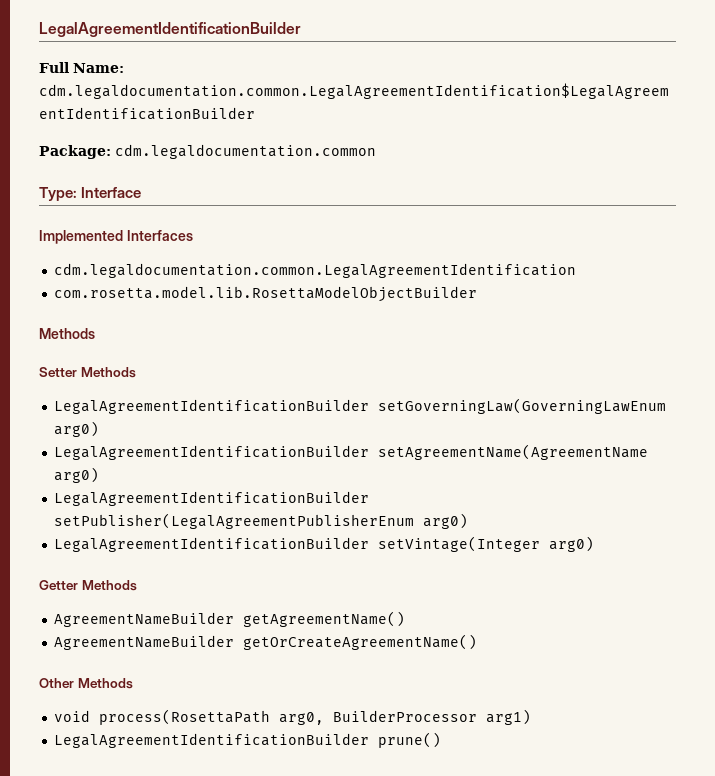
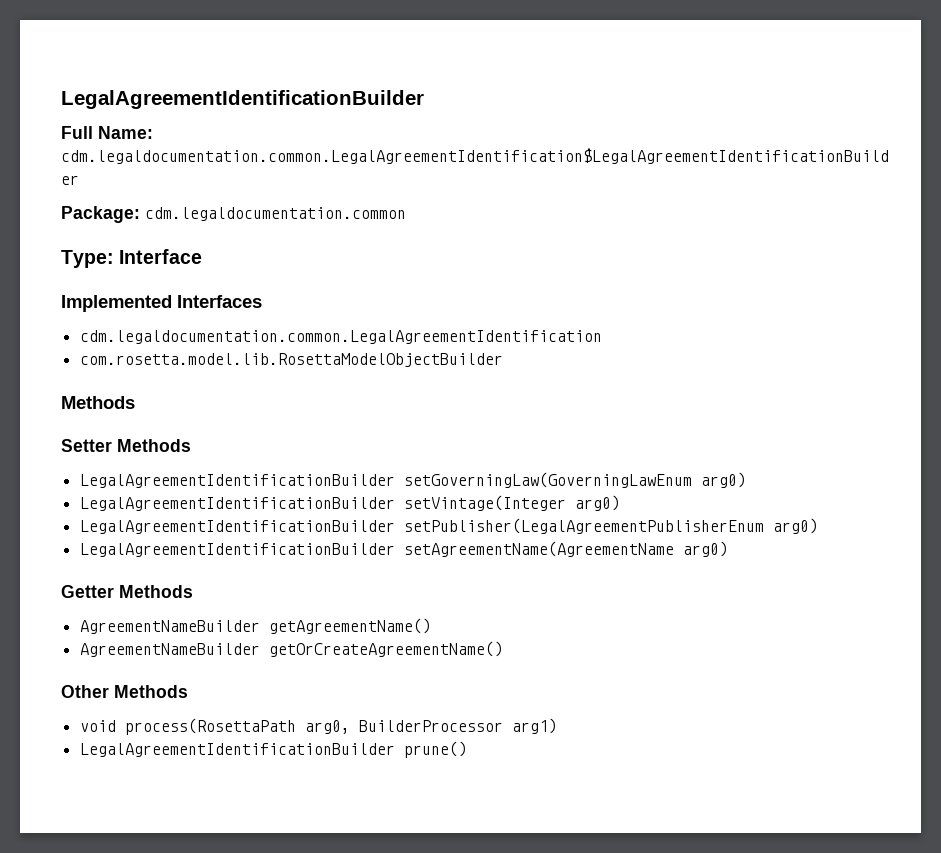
- LegalAgreementIdentificationBuilder setAgreementName(AgreementName arg0)
+ LegalAgreementIdentificationBuilder setVintage(Integer arg0)
- LegalAgreementIdentificationBuilder setVintage(Integer arg0)
+ LegalAgreementIdentificationBuilder setAgreementName(AgreementName arg0)

